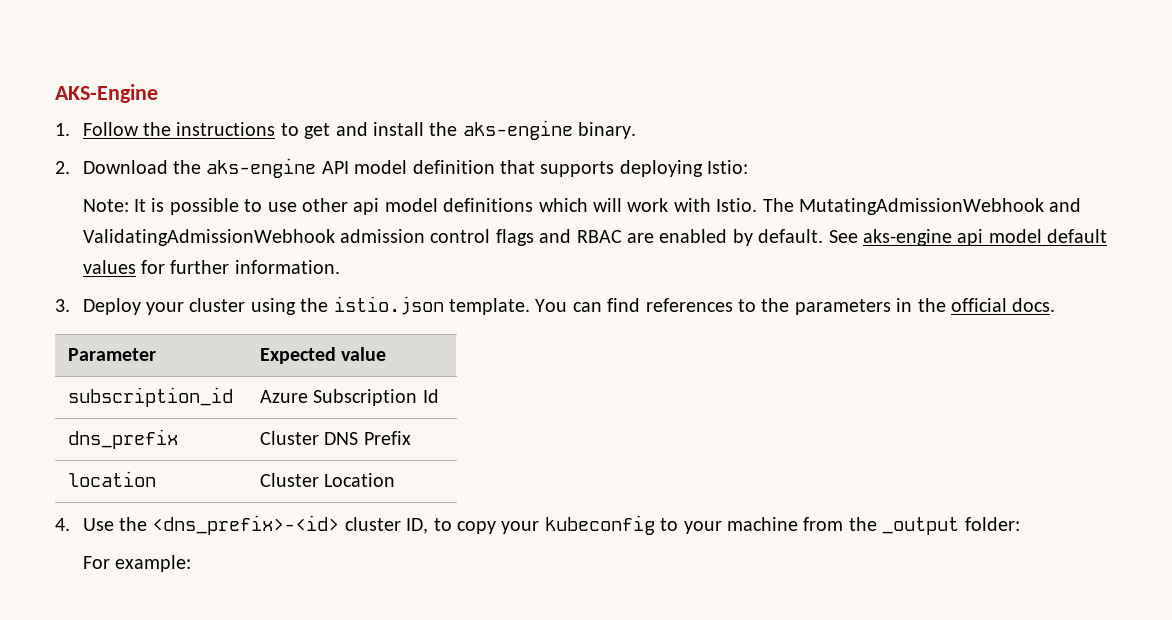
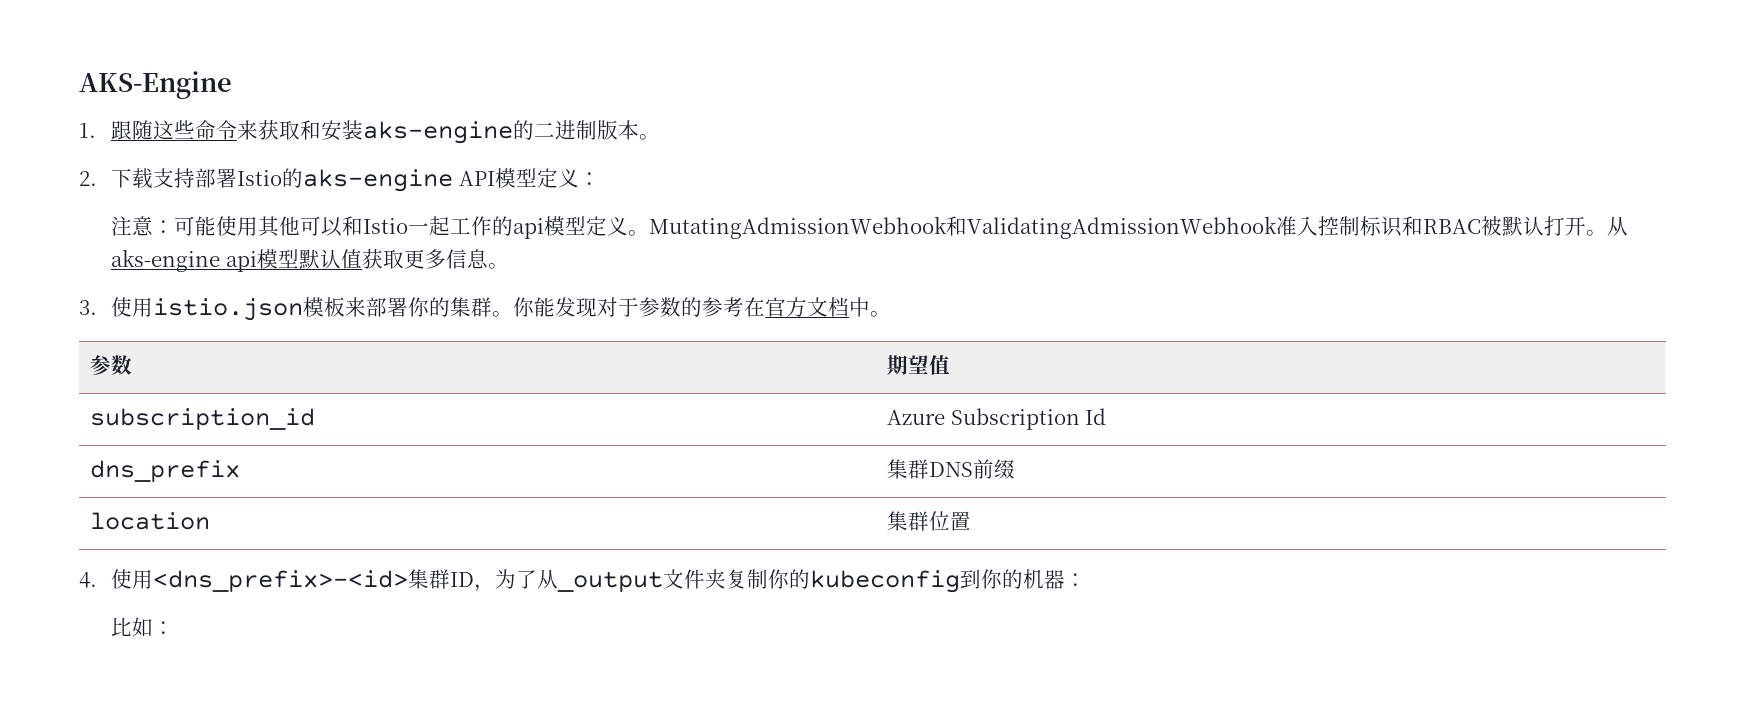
- 1. Follow the instructions to get and install the aks-engine binary.
- 2. Download the aks-engine API model definition that supports deploying Istio:
- Note: It is possible to use other api model definitions which will work with Istio. The MutatingAdmissionWebhook and ValidatingAdmissionWebhook admission control flags and RBAC are enabled by default. See aks-engine api model default values for further information.
- 3. Deploy your cluster using the istio.json template. You can find references to the parameters in the official docs.
- Parameter | Expected value
+ 1.跟随这些命令来获取和安装aks-engine的二进制版本。
+ 2.下载支持部署Istio的aks-engine API模型定义：
+ 注意：可能使用其他可以和Istio一起工作的api模型定义。MutatingAdmissionWebhook和ValidatingAdmissionWebhook准入控制标识和RBAC被默认打开。从aks-engine api模型默认值获取更多信息。
+ 3.使用istio.json模板来部署你的集群。你能发现对于参数的参考在官方文档中。
+ 参数 | 期望值
- dns_prefix | Cluster DNS Prefix
+ dns_prefix | 集群DNS前缀
- location | Cluster Location
+ location | 集群位置
- 4. Use the <dns_prefix>-<id> cluster ID, to copy your kubeconfig to your machine from the _output folder:
- For example:
+ 4.使用<dns_prefix>-<id>集群ID，为了从_output文件夹复制你的kubeconfig到你的机器：
+ 比如：

